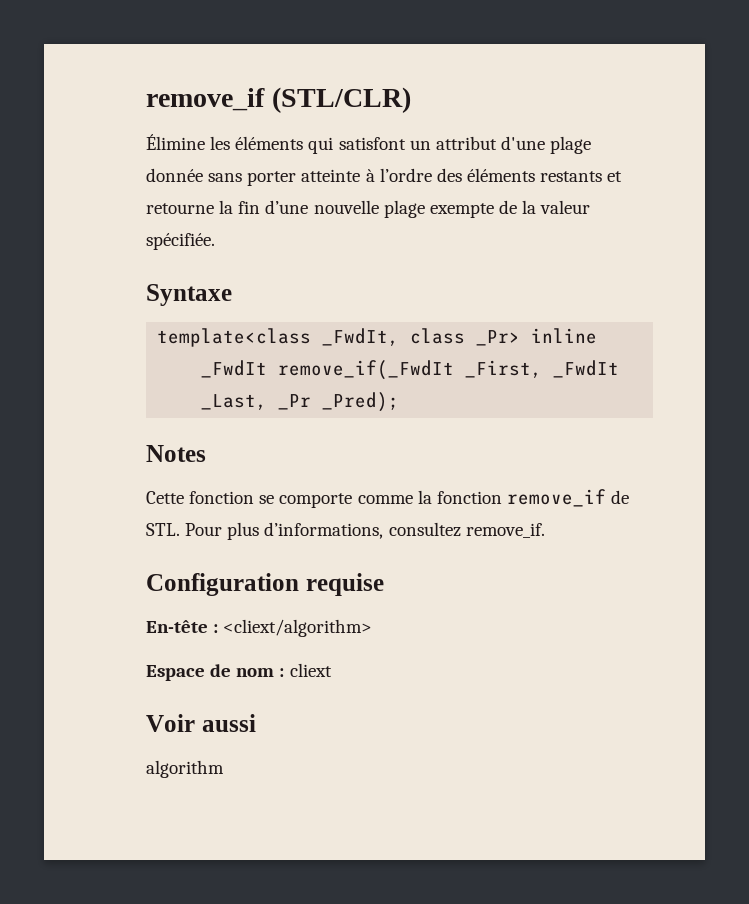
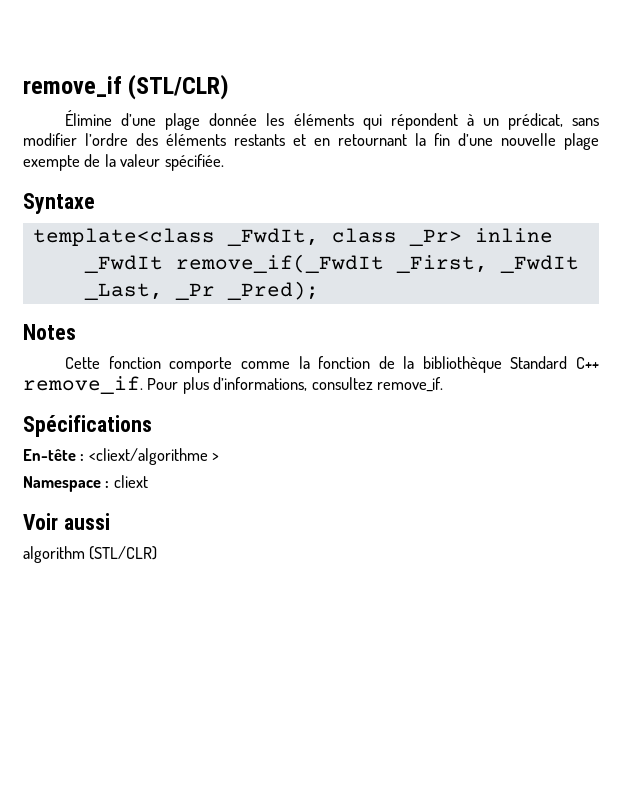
- Élimine les éléments qui satisfont un attribut d'une plage donnée sans porter atteinte à l’ordre des éléments restants et retourne la fin d’une nouvelle plage exempte de la valeur spécifiée.
+ Élimine d’une plage donnée les éléments qui répondent à un prédicat, sans modifier l’ordre des éléments restants et en retournant la fin d’une nouvelle plage exempte de la valeur spécifiée.
- Cette fonction se comporte comme la fonction remove_if de STL. Pour plus d’informations, consultez remove_if.
+ Cette fonction comporte comme la fonction de la bibliothèque Standard C++ remove_if. Pour plus d’informations, consultez remove_if.
- Configuration requise
+ Spécifications
- En-tête : <cliext/algorithm>
- Espace de nom : cliext
+ En-tête : <cliext/algorithme >
+ Namespace : cliext
- algorithm
+ algorithm (STL/CLR)

